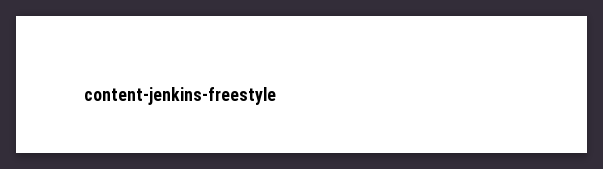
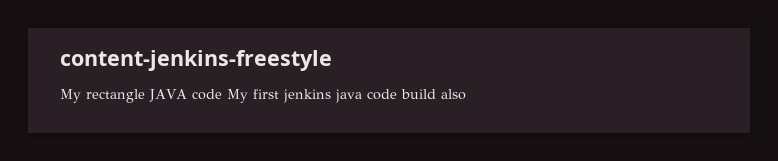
+ My rectangle JAVA code My first jenkins java code build also

